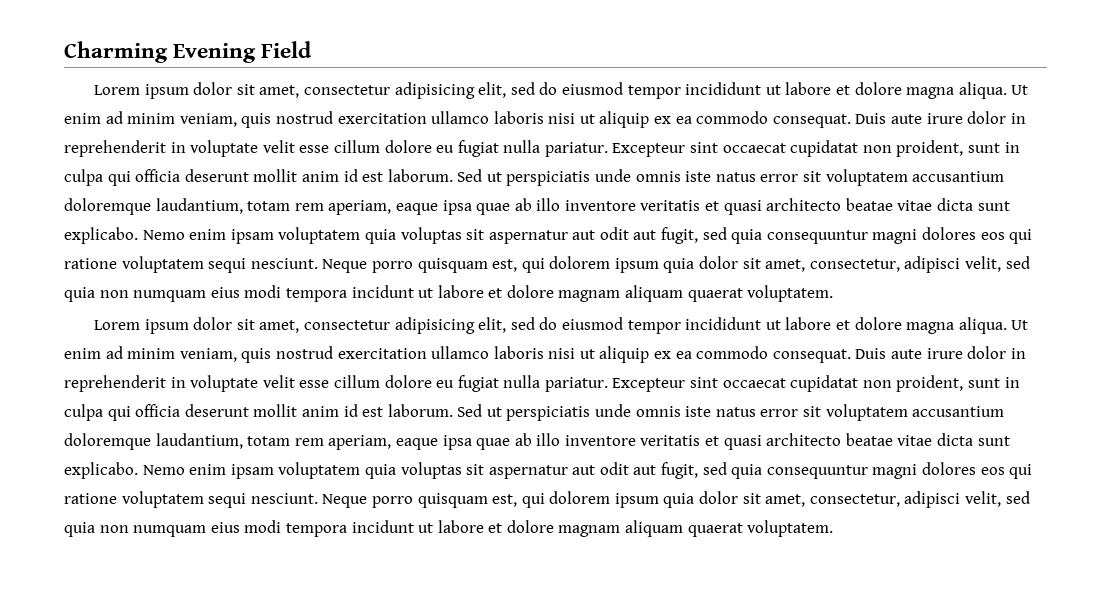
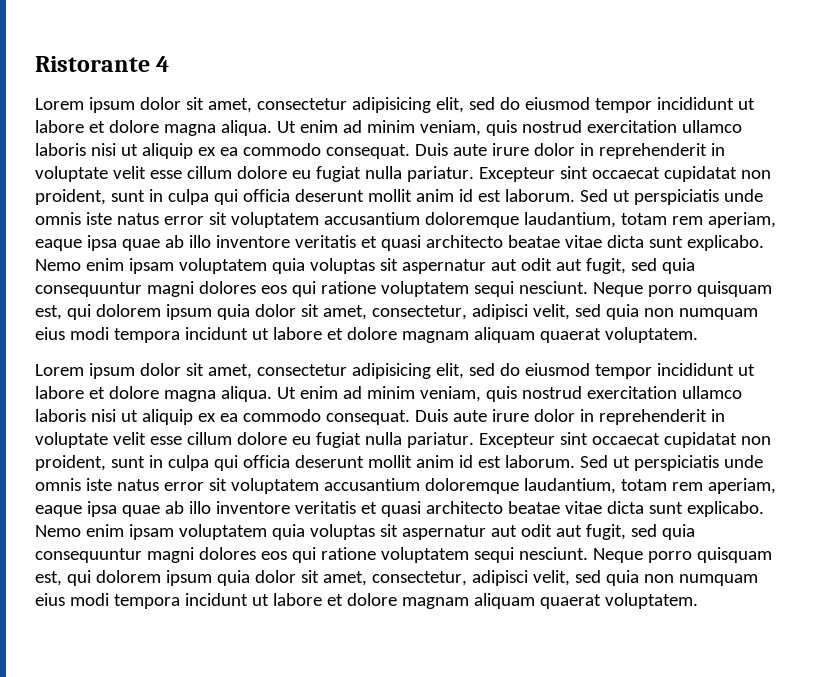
- Charming Evening Field
+ Ristorante 4

